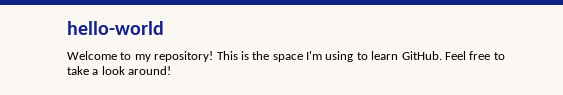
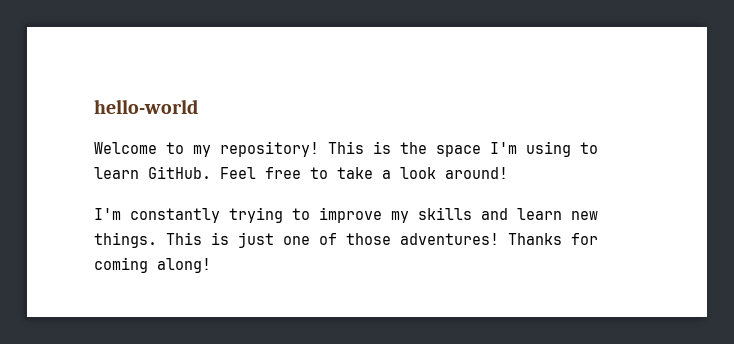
+ I'm constantly trying to improve my skills and learn new things. This is just one of those adventures! Thanks for coming along!

